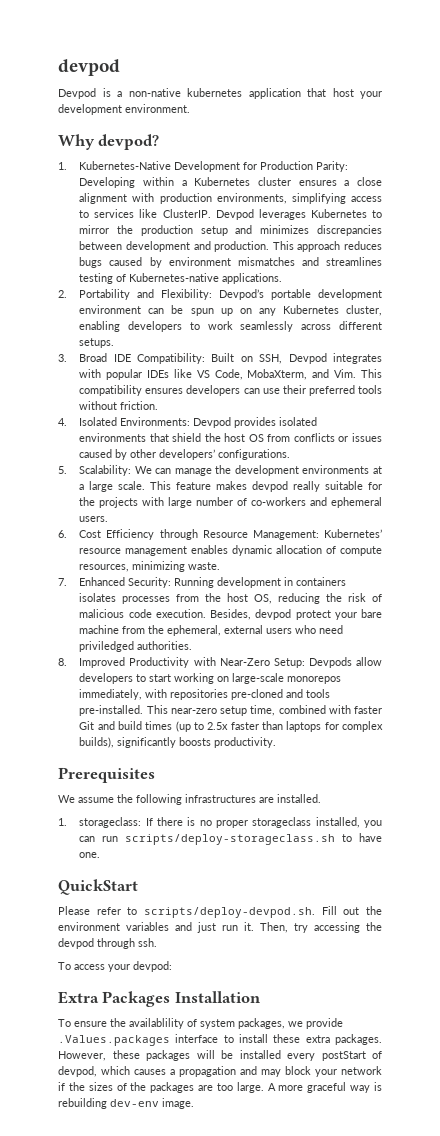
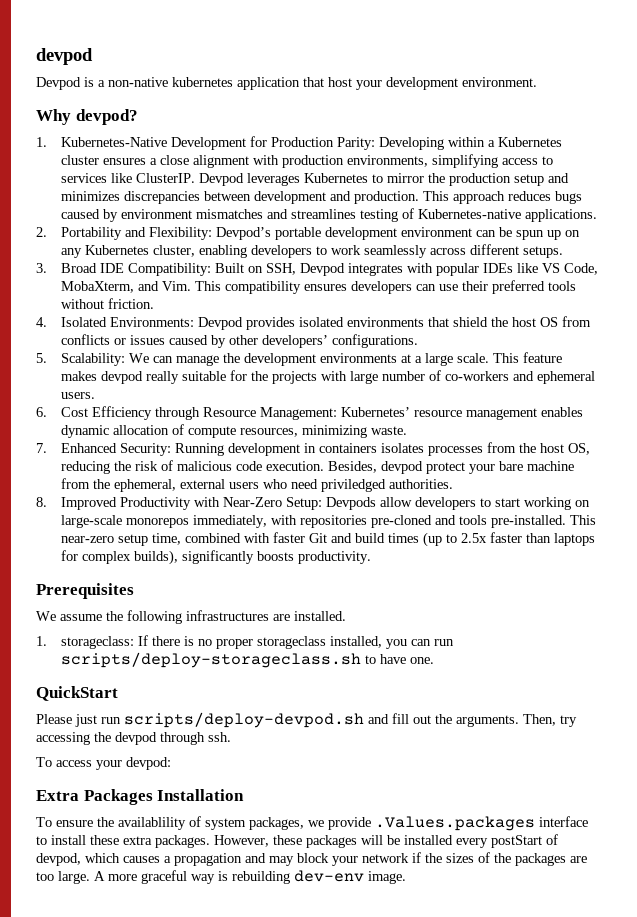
- Please refer to scripts/deploy-devpod.sh. Fill out the environment variables and just run it.
+ Please just run scripts/deploy-devpod.sh and fill out the arguments.

